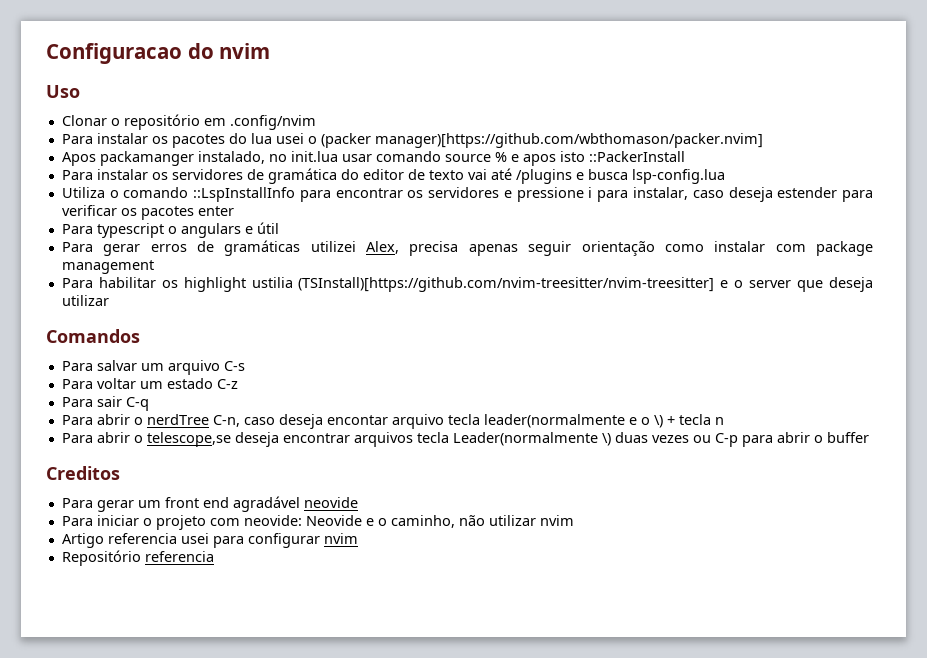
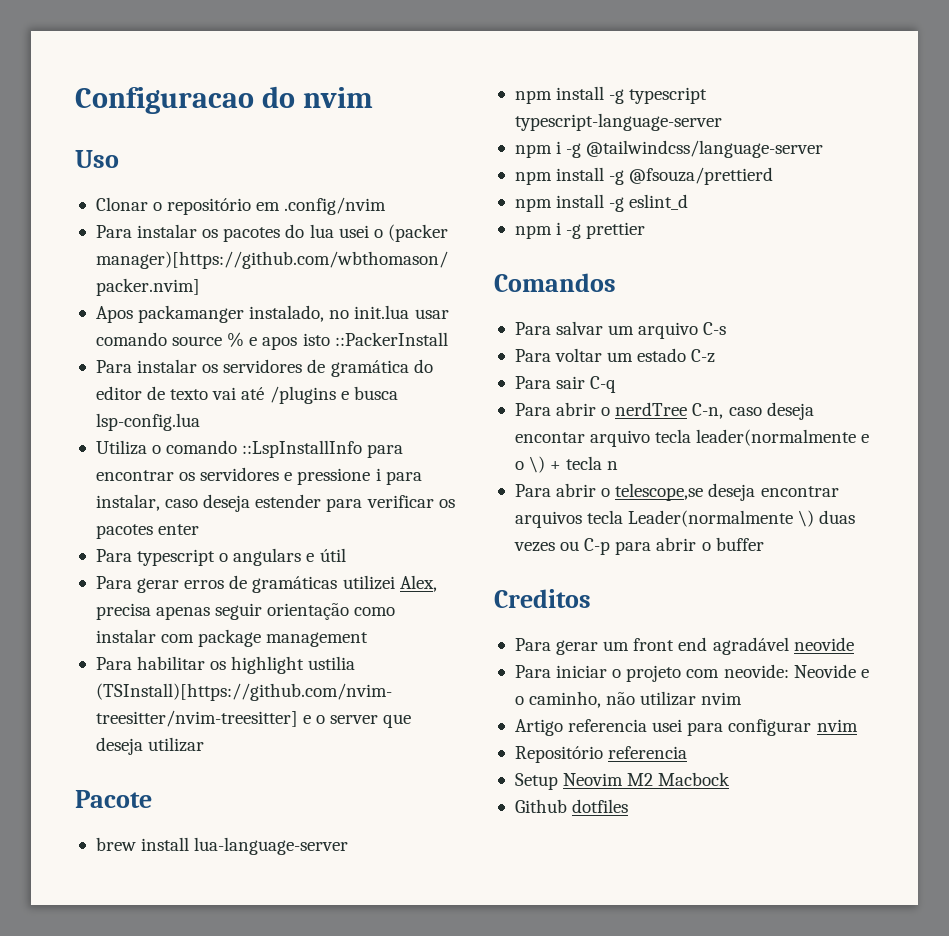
+ Pacote
+ brew install lua-language-server
+ npm install -g typescript typescript-language-server
+ npm i -g @tailwindcss/language-server
+ npm install -g @fsouza/prettierd
+ npm install -g eslint_d
+ npm i -g prettier
+ Setup Neovim M2 Macbock
+ Github dotfiles

